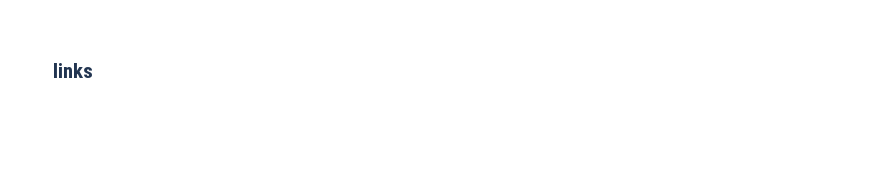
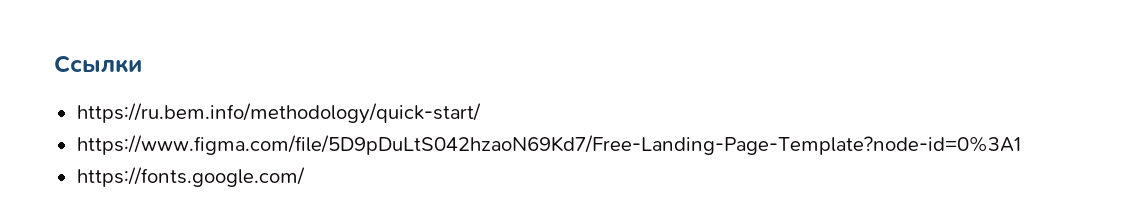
- links
+ Ссылки
+ https://ru.bem.info/methodology/quick-start/
+ https://www.figma.com/file/5D9pDuLtS042hzaoN69Kd7/Free-Landing-Page-Template?node-id=0%3A1
+ https://fonts.google.com/

